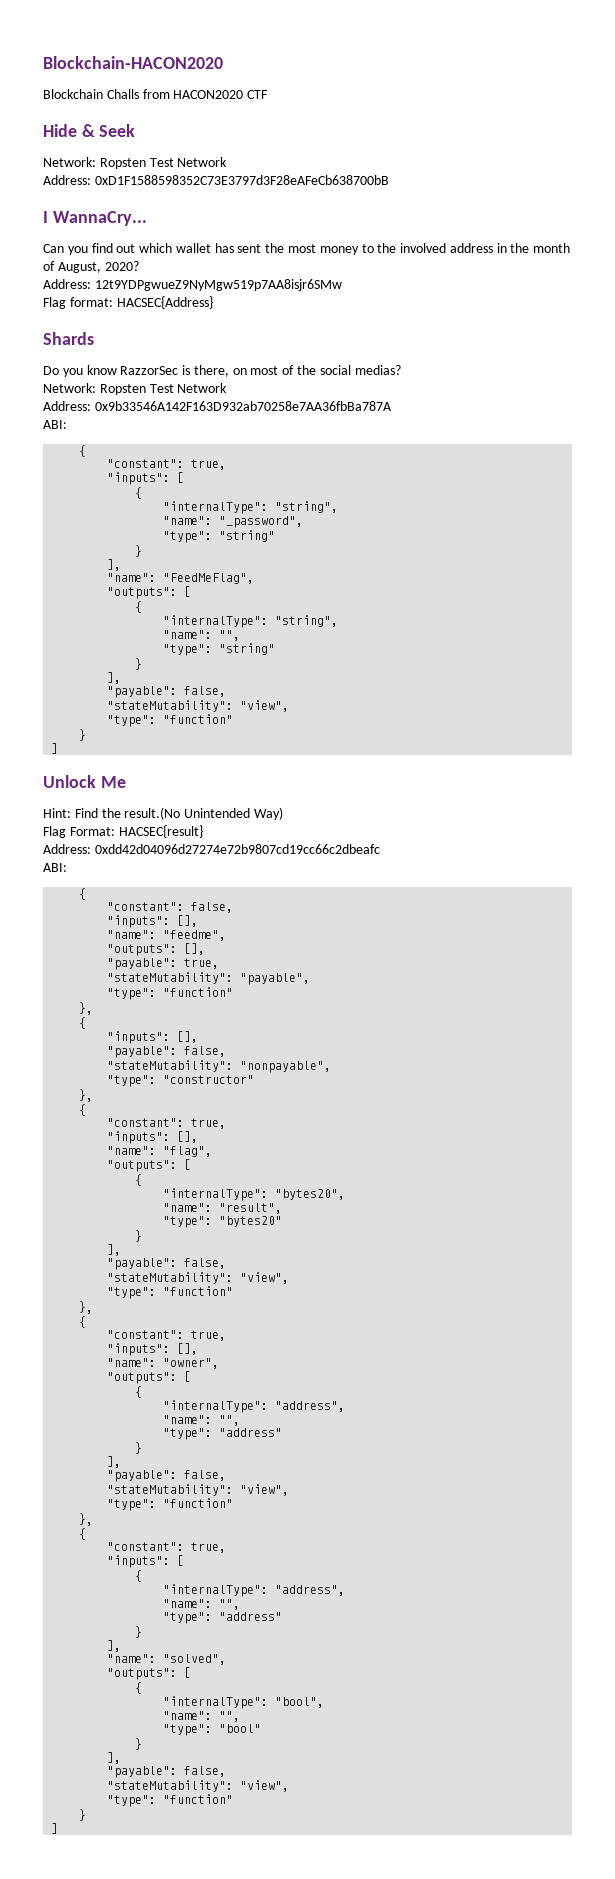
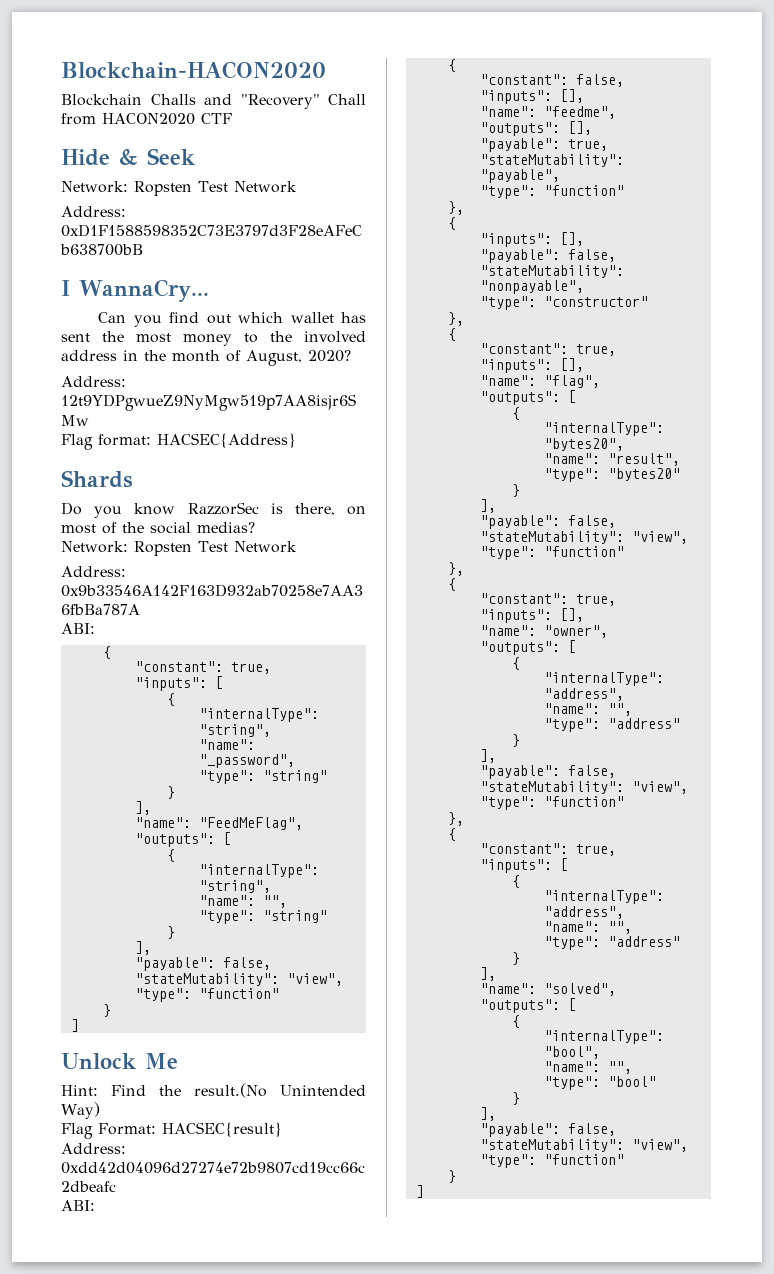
- Blockchain Challs from HACON2020 CTF
+ Blockchain Challs and "Recovery" Chall from HACON2020 CTF

